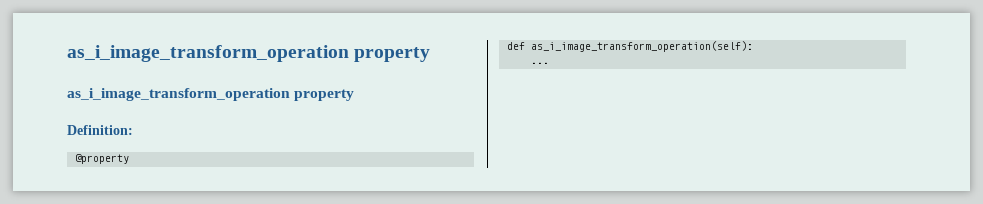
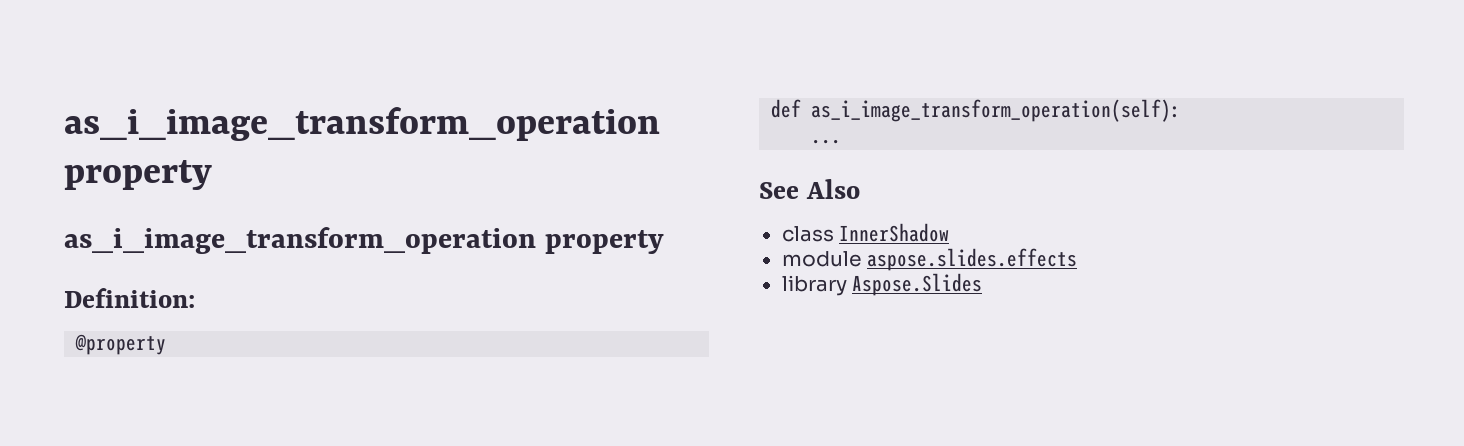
+ See Also
+ class InnerShadow
+ module aspose.slides.effects
+ library Aspose.Slides

